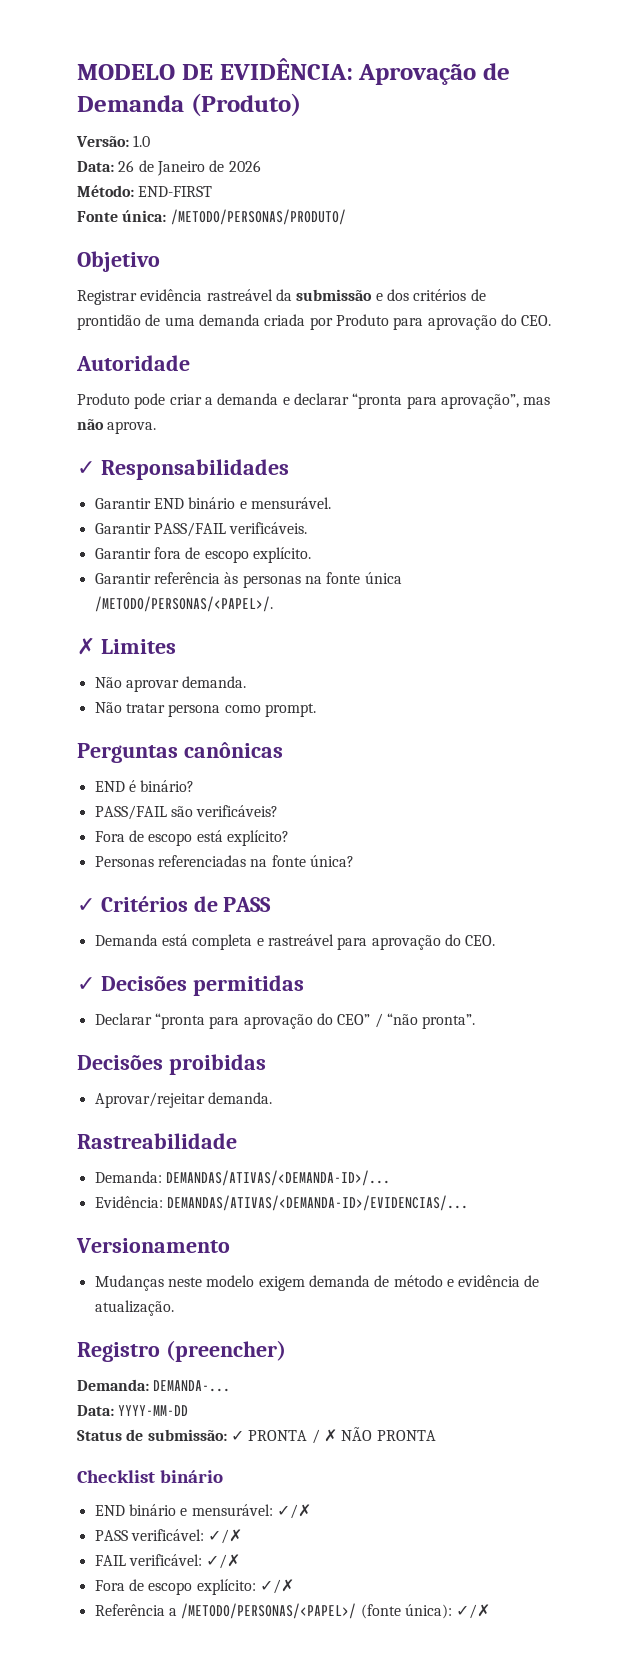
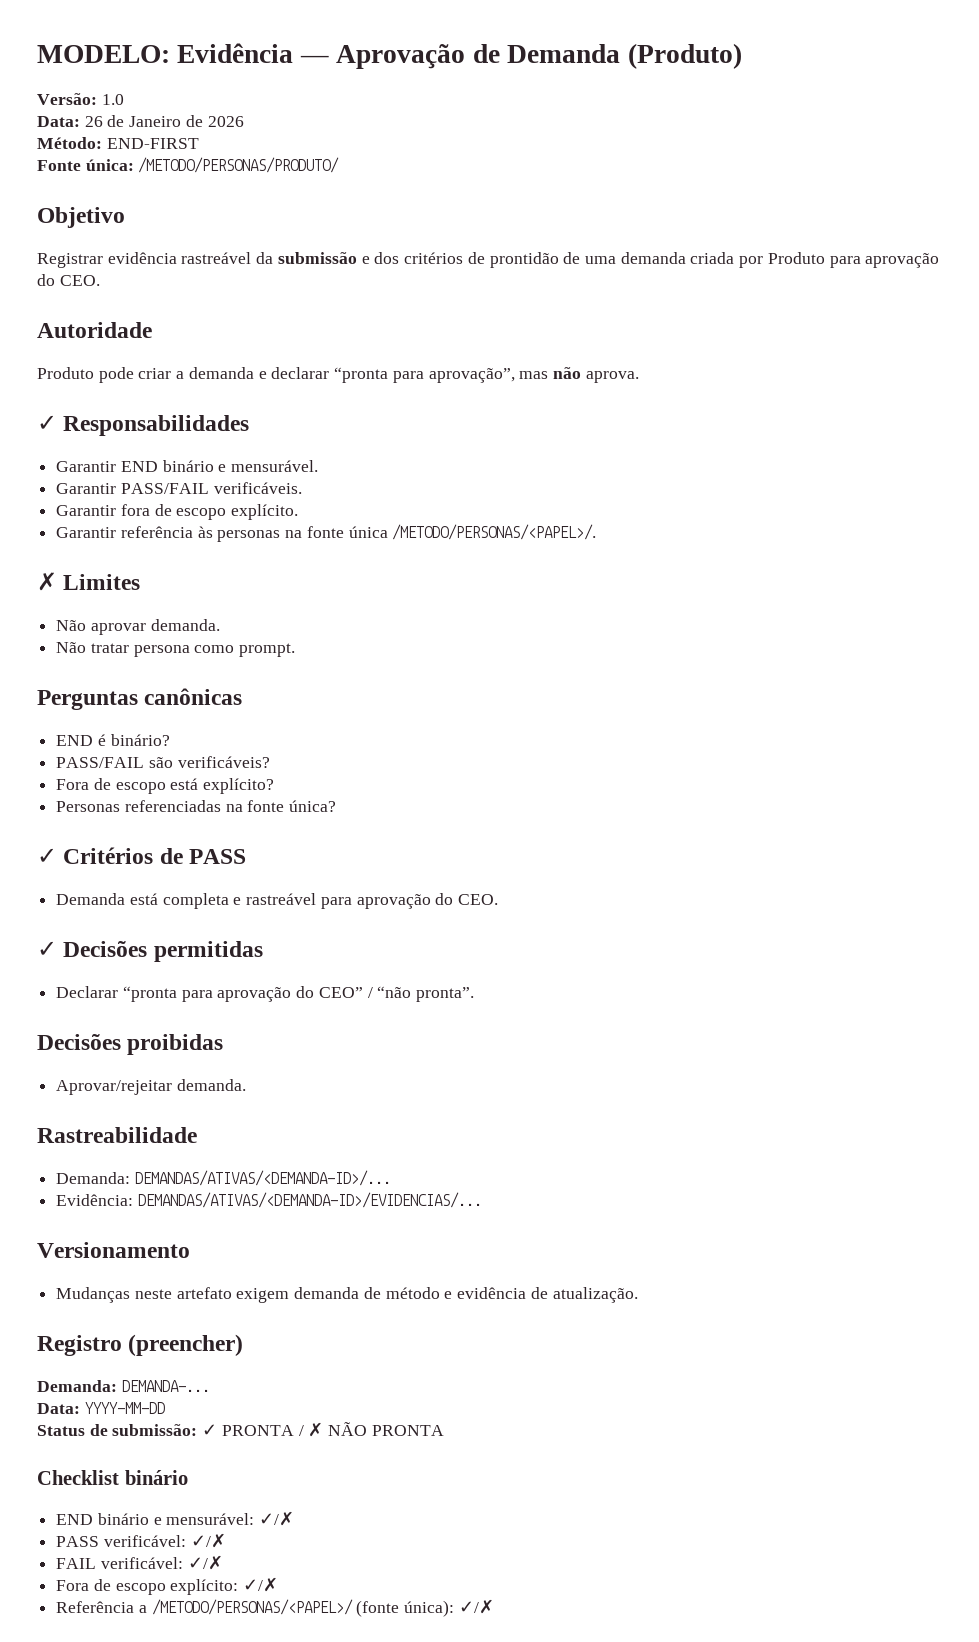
- MODELO DE EVIDÊNCIA: Aprovação de Demanda (Produto)
+ MODELO: Evidência — Aprovação de Demanda (Produto)
- Mudanças neste modelo exigem demanda de método e evidência de atualização.
+ Mudanças neste artefato exigem demanda de método e evidência de atualização.

